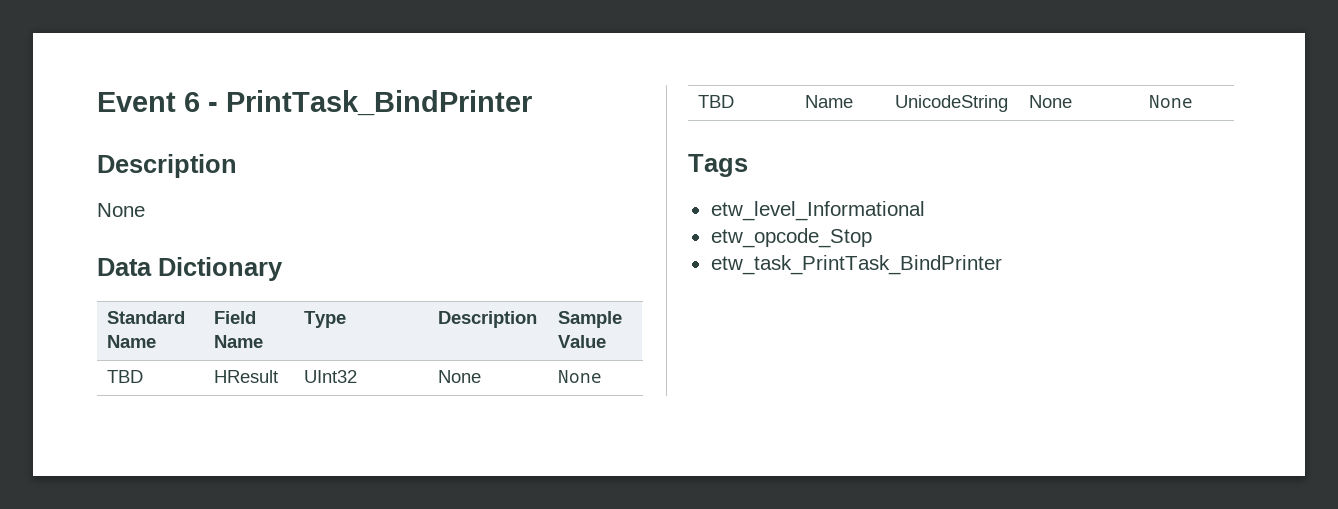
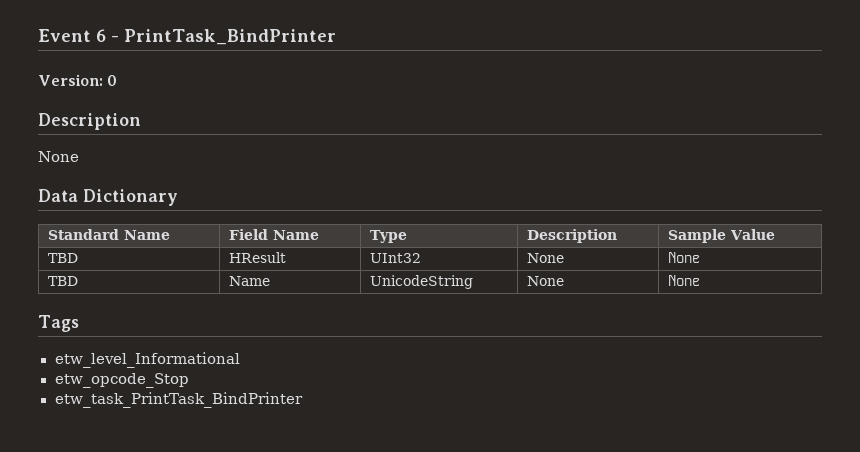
+ Version: 0

